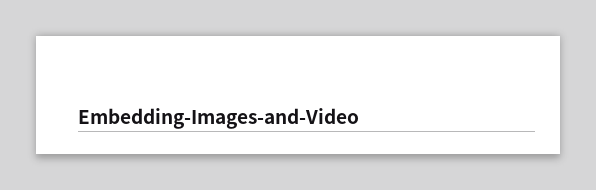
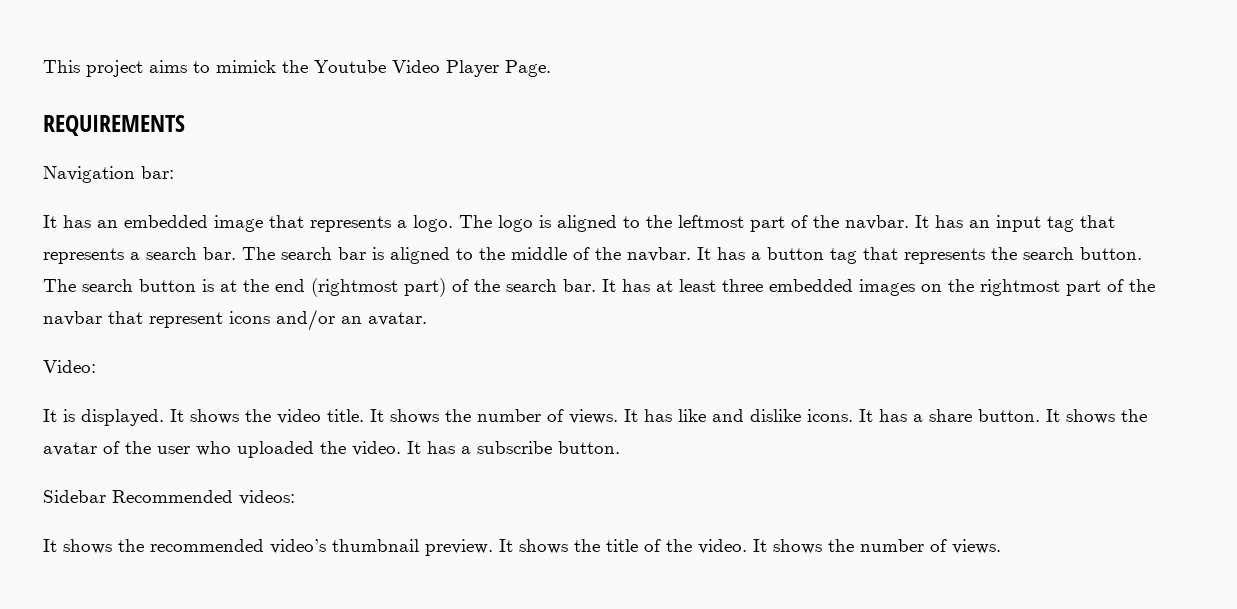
- Embedding-Images-and-Video
+ This project aims to mimick the Youtube Video Player Page.
+ REQUIREMENTS
+ Navigation bar:
+ It has an embedded image that represents a logo. The logo is aligned to the leftmost part of the navbar. It has an input tag that represents a search bar. The search bar is aligned to the middle of the navbar. It has a button tag that represents the search button. The search button is at the end (rightmost part) of the search bar. It has at least three embedded images on the rightmost part of the navbar that represent icons and/or an avatar.
+ Video:
+ It is displayed. It shows the video title. It shows the number of views. It has like and dislike icons. It has a share button. It shows the avatar of the user who uploaded the video. It has a subscribe button.
+ Sidebar Recommended videos:
+ It shows the recommended video’s thumbnail preview. It shows the title of the video. It shows the number of views.

